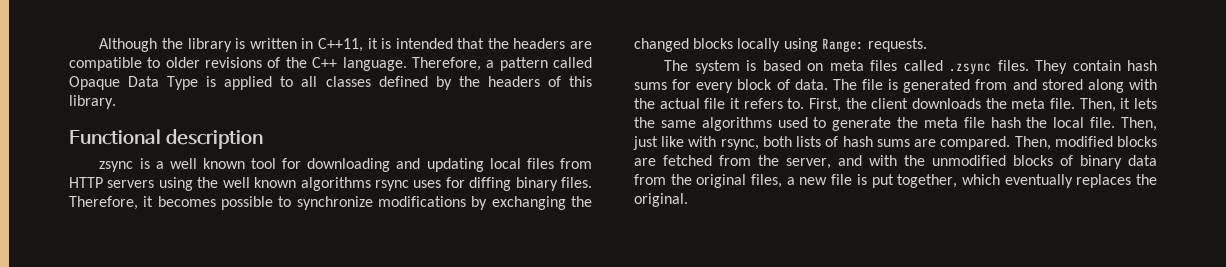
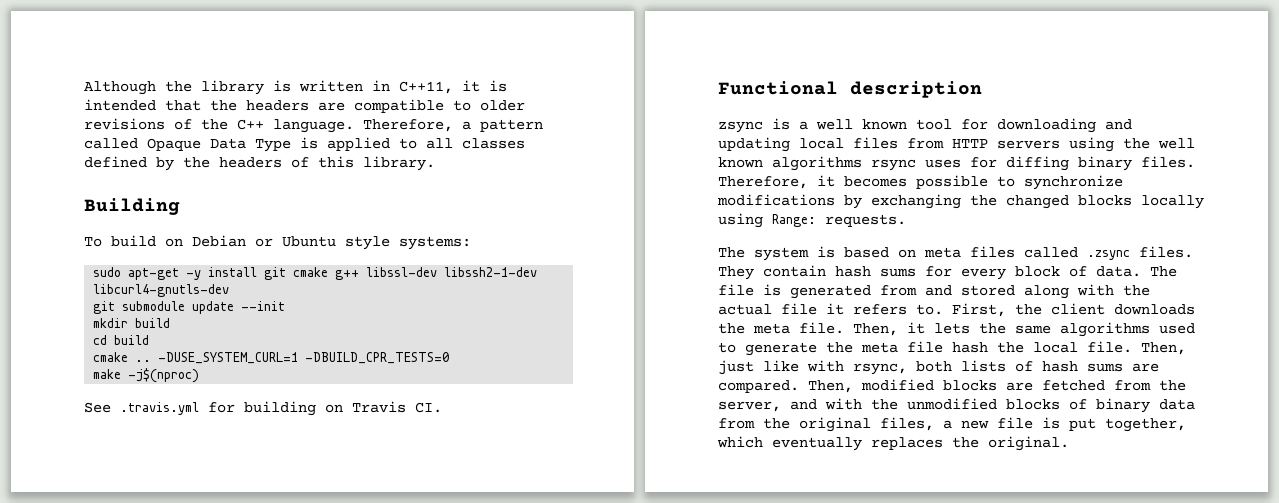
+ Building
+ To build on Debian or Ubuntu style systems:
+ sudo apt-get -y install git cmake g++ libssl-dev libssh2-1-dev libcurl4-gnutls-dev
+ git submodule update --init
+ mkdir build
+ cd build
+ cmake .. -DUSE_SYSTEM_CURL=1 -DBUILD_CPR_TESTS=0
+ make -j$(nproc)
+ See .travis.yml for building on Travis CI.

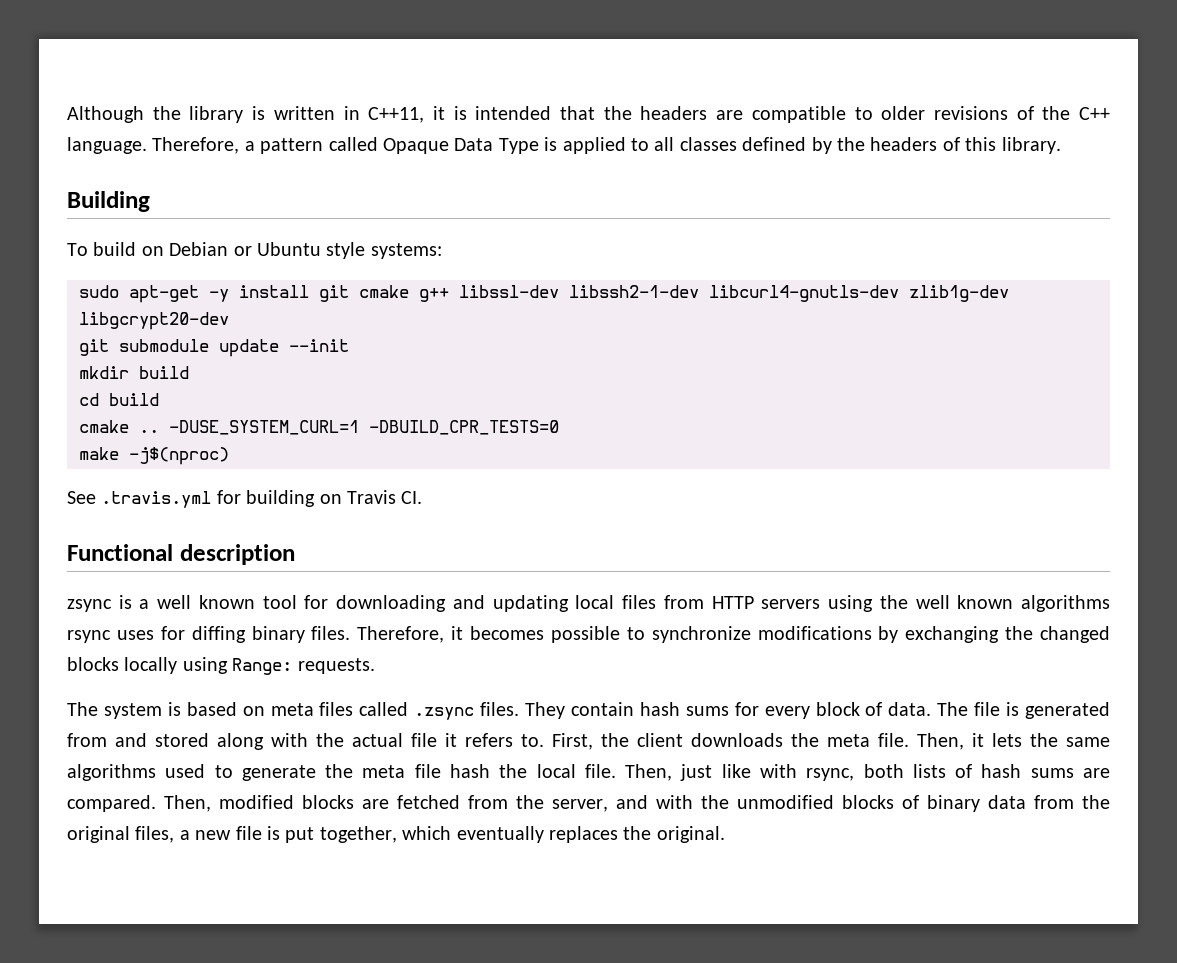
- sudo apt-get -y install git cmake g++ libssl-dev libssh2-1-dev libcurl4-gnutls-dev
+ sudo apt-get -y install git cmake g++ libssl-dev libssh2-1-dev libcurl4-gnutls-dev zlib1g-dev libgcrypt20-dev

